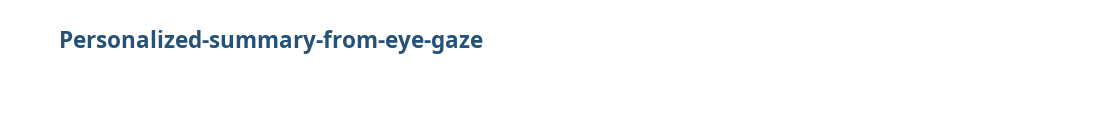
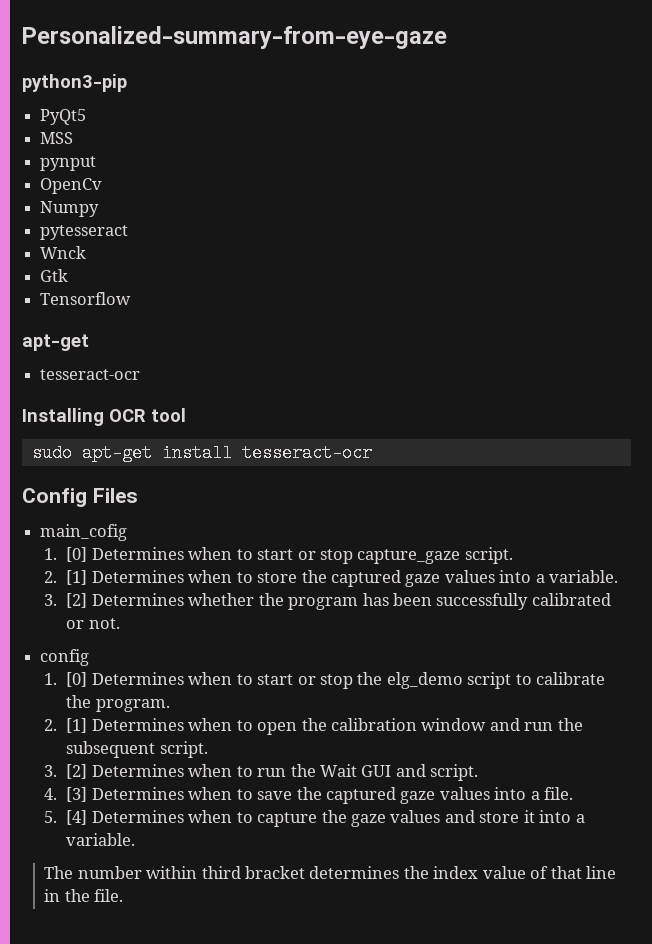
+ python3-pip
+ PyQt5
+ MSS
+ pynput
+ OpenCv
+ Numpy
+ pytesseract
+ Wnck
+ Gtk
+ Tensorflow
+ apt-get
+ tesseract-ocr
+ Installing OCR tool
+ sudo apt-get install tesseract-ocr
+ Config Files
+ main_cofig
+ 1. [0] Determines when to start or stop capture_gaze script.
+ 2. [1] Determines when to store the captured gaze values into a variable.
+ 3. [2] Determines whether the program has been successfully calibrated or not.
+ config
+ 1. [0] Determines when to start or stop the elg_demo script to calibrate the program.
+ 2. [1] Determines when to open the calibration window and run the subsequent script.
+ 3. [2] Determines when to run the Wait GUI and script.
+ 4. [3] Determines when to save the captured gaze values into a file.
+ 5. [4] Determines when to capture the gaze values and store it into a variable.
+ The number within third bracket determines the index value of that line in the file.

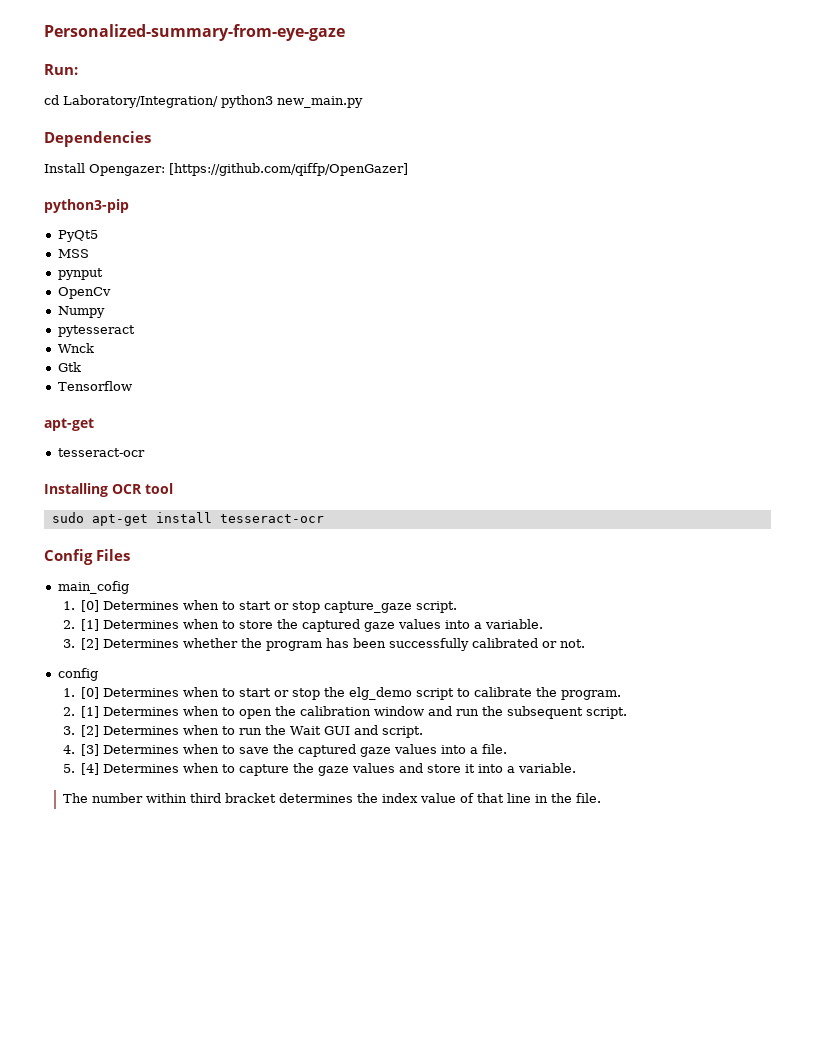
+ Run:
+ cd Laboratory/Integration/ python3 new_main.py
+ Dependencies
+ Install Opengazer: [https://github.com/qiffp/OpenGazer]

